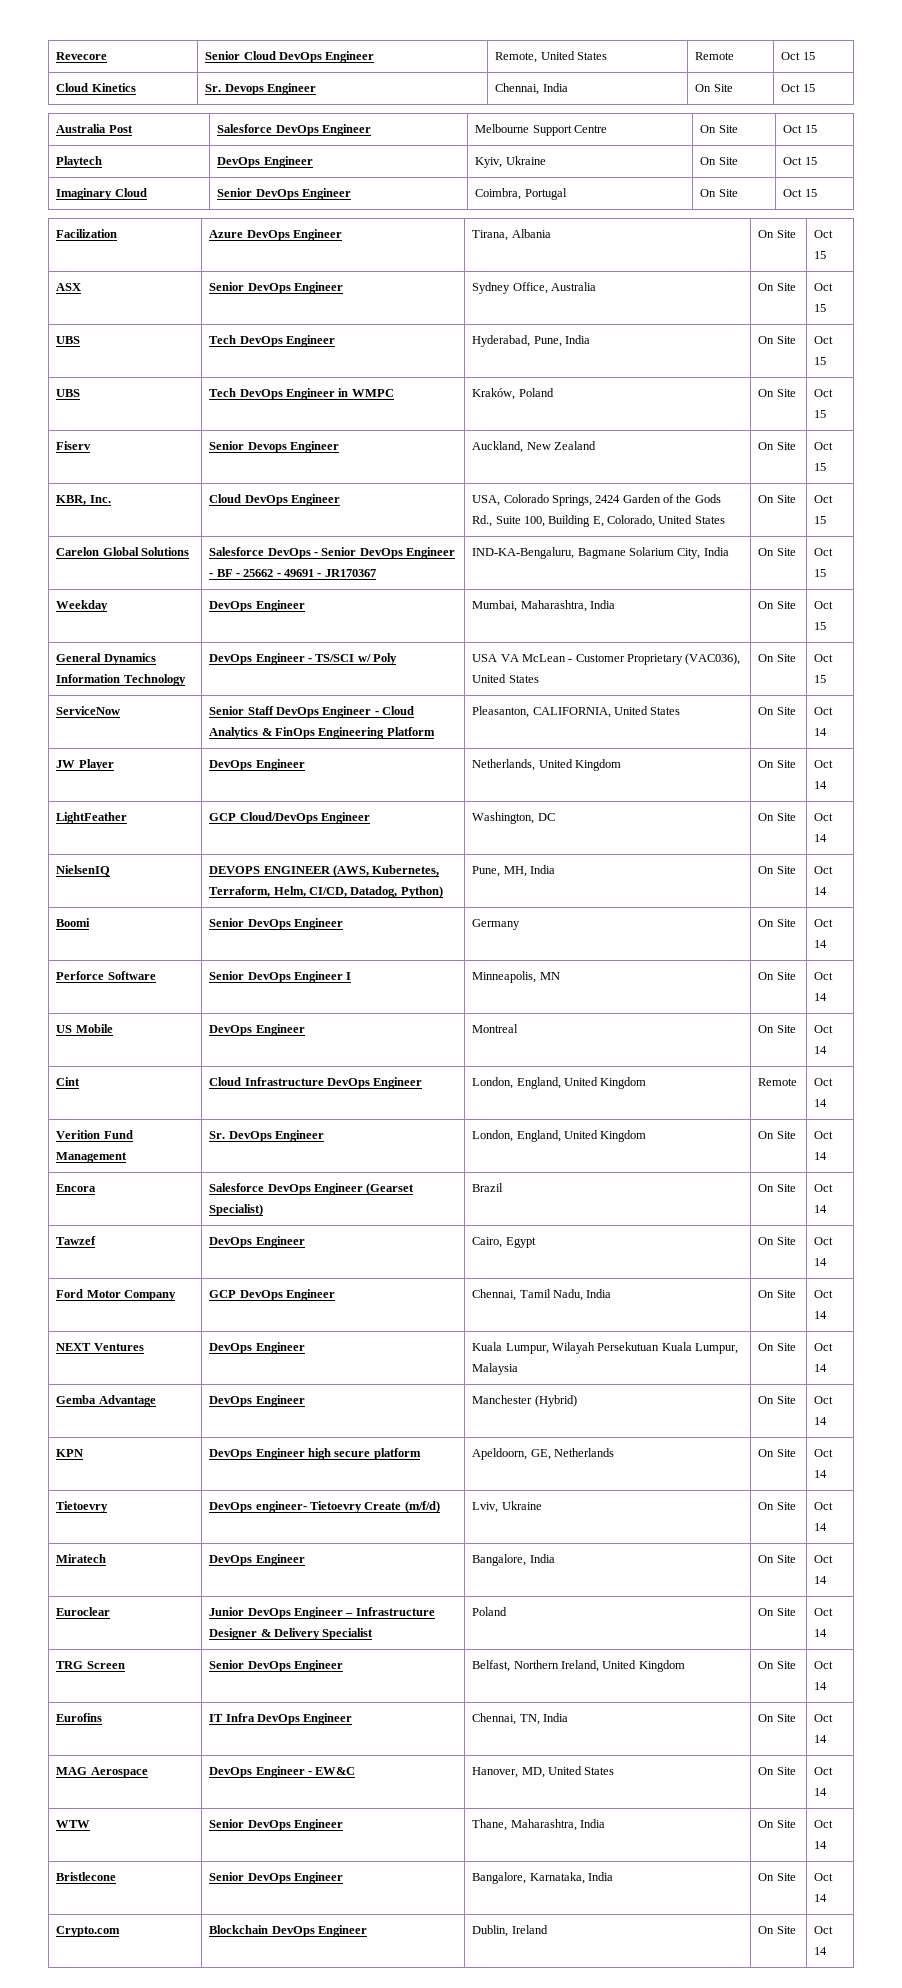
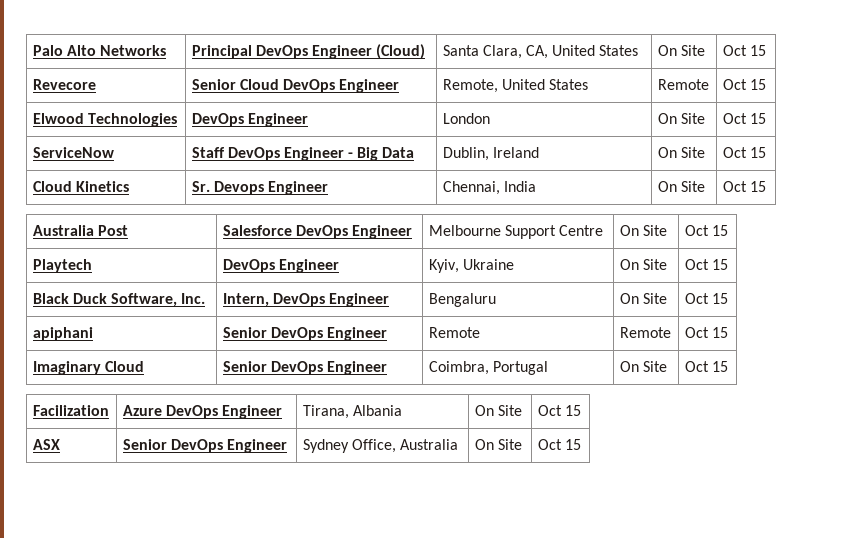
+ Palo Alto Networks | Principal DevOps Engineer (Cloud) | Santa Clara, CA, United States | On Site | Oct 15
+ Elwood Technologies | DevOps Engineer | London | On Site | Oct 15
+ ServiceNow | Staff DevOps Engineer - Big Data | Dublin, Ireland | On Site | Oct 15
+ Black Duck Software, Inc. | Intern, DevOps Engineer | Bengaluru | On Site | Oct 15
+ apiphani | Senior DevOps Engineer | Remote | Remote | Oct 15
- UBS | Tech DevOps Engineer | Hyderabad, Pune, India | On Site | Oct 15
- UBS | Tech DevOps Engineer in WMPC | Kraków, Poland | On Site | Oct 15
- Fiserv | Senior Devops Engineer | Auckland, New Zealand | On Site | Oct 15
- KBR, Inc. | Cloud DevOps Engineer | USA, Colorado Springs, 2424 Garden of the Gods Rd., Suite 100, Building E, Colorado, United States | On Site | Oct 15
- Carelon Global Solutions | Salesforce DevOps - Senior DevOps Engineer - BF - 25662 - 49691 - JR170367 | IND-KA-Bengaluru, Bagmane Solarium City, India | On Site | Oct 15
- Weekday | DevOps Engineer | Mumbai, Maharashtra, India | On Site | Oct 15
- General Dynamics Information Technology | DevOps Engineer - TS/SCI w/ Poly | USA VA McLean - Customer Proprietary (VAC036), United States | On Site | Oct 15
- ServiceNow | Senior Staff DevOps Engineer - Cloud Analytics & FinOps Engineering Platform | Pleasanton, CALIFORNIA, United States | On Site | Oct 14
- JW Player | DevOps Engineer | Netherlands, United Kingdom | On Site | Oct 14
- LightFeather | GCP Cloud/DevOps Engineer | Washington, DC | On Site | Oct 14
- NielsenIQ | DEVOPS ENGINEER (AWS, Kubernetes, Terraform, Helm, CI/CD, Datadog, Python) | Pune, MH, India | On Site | Oct 14
- Boomi | Senior DevOps Engineer | Germany | On Site | Oct 14
- Perforce Software | Senior DevOps Engineer I | Minneapolis, MN | On Site | Oct 14
- US Mobile | DevOps Engineer | Montreal | On Site | Oct 14
- Cint | Cloud Infrastructure DevOps Engineer | London, England, United Kingdom | Remote | Oct 14
- Verition Fund Management | Sr. DevOps Engineer | London, England, United Kingdom | On Site | Oct 14
- Encora | Salesforce DevOps Engineer (Gearset Specialist) | Brazil | On Site | Oct 14
- Tawzef | DevOps Engineer | Cairo, Egypt | On Site | Oct 14
- Ford Motor Company | GCP DevOps Engineer | Chennai, Tamil Nadu, India | On Site | Oct 14
- NEXT Ventures | DevOps Engineer | Kuala Lumpur, Wilayah Persekutuan Kuala Lumpur, Malaysia | On Site | Oct 14
- Gemba Advantage | DevOps Engineer | Manchester (Hybrid) | On Site | Oct 14
- KPN | DevOps Engineer high secure platform | Apeldoorn, GE, Netherlands | On Site | Oct 14
- Tietoevry | DevOps engineer- Tietoevry Create (m/f/d) | Lviv, Ukraine | On Site | Oct 14
- Miratech | DevOps Engineer | Bangalore, India | On Site | Oct 14
- Euroclear | Junior DevOps Engineer – Infrastructure Designer & Delivery Specialist | Poland | On Site | Oct 14
- TRG Screen | Senior DevOps Engineer | Belfast, Northern Ireland, United Kingdom | On Site | Oct 14
- Eurofins | IT Infra DevOps Engineer | Chennai, TN, India | On Site | Oct 14
- MAG Aerospace | DevOps Engineer - EW&C | Hanover, MD, United States | On Site | Oct 14
- WTW | Senior DevOps Engineer | Thane, Maharashtra, India | On Site | Oct 14
- Bristlecone | Senior DevOps Engineer | Bangalore, Karnataka, India | On Site | Oct 14
- Crypto.com | Blockchain DevOps Engineer | Dublin, Ireland | On Site | Oct 14

